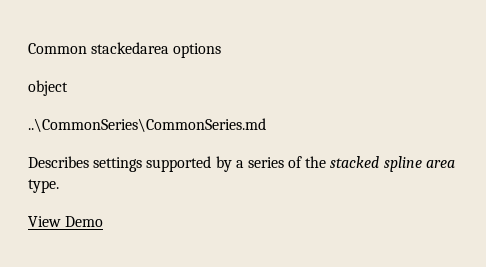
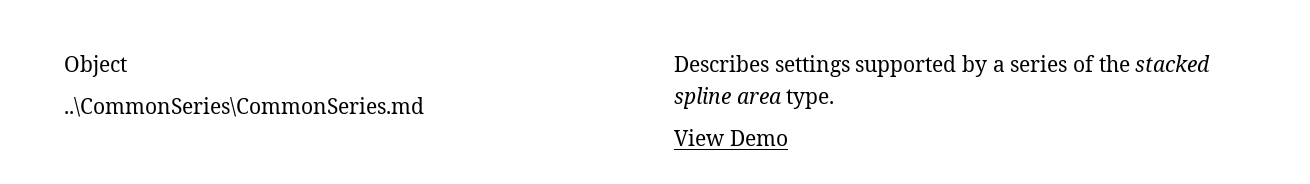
- Common stackedarea options
- object
+ Object

